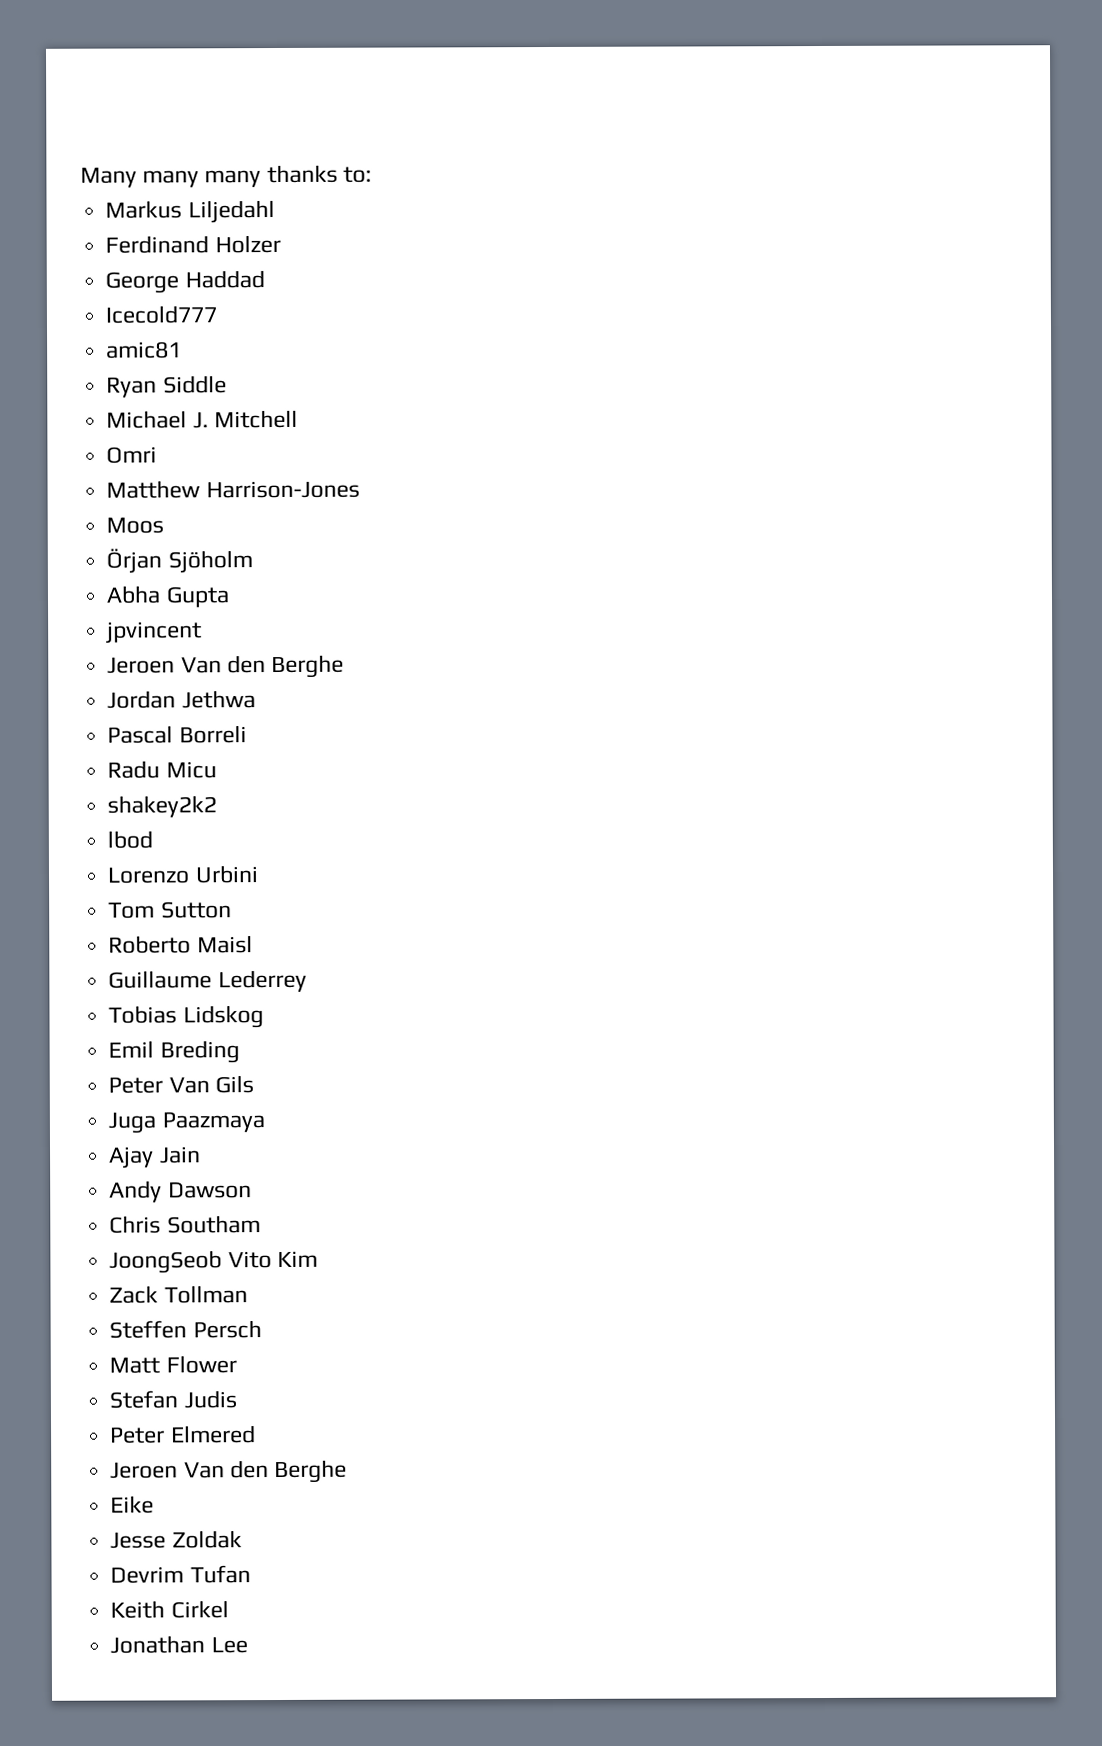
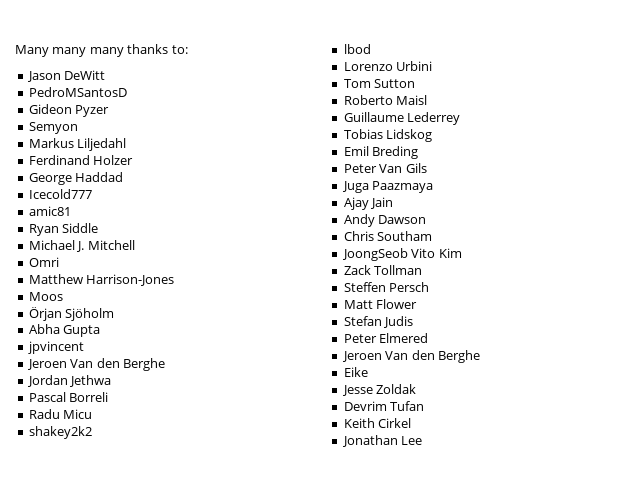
+ Jason DeWitt
+ PedroMSantosD
+ Gideon Pyzer
+ Semyon

